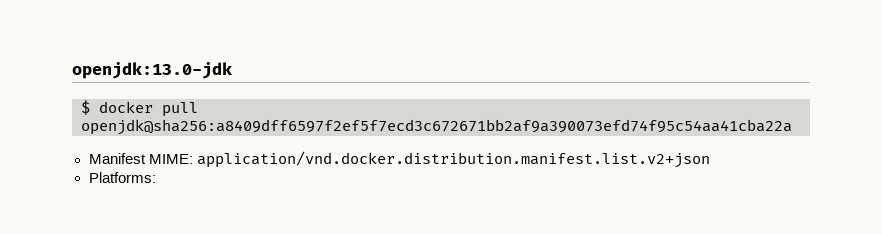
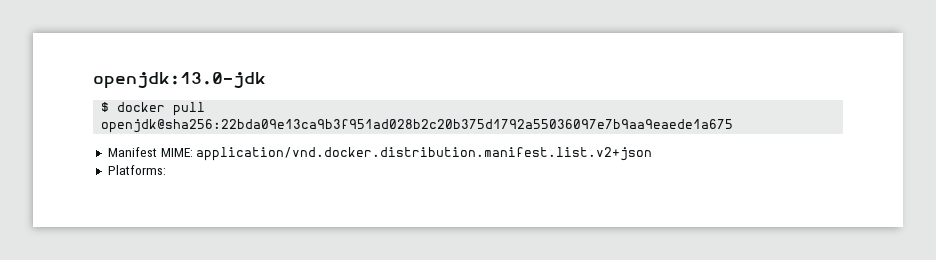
- $ docker pull openjdk@sha256:a8409dff6597f2ef5f7ecd3c672671bb2af9a390073efd74f95c54aa41cba22a
+ $ docker pull openjdk@sha256:22bda09e13ca9b3f951ad028b2c20b375d1792a55036097e7b9aa9eaede1a675

